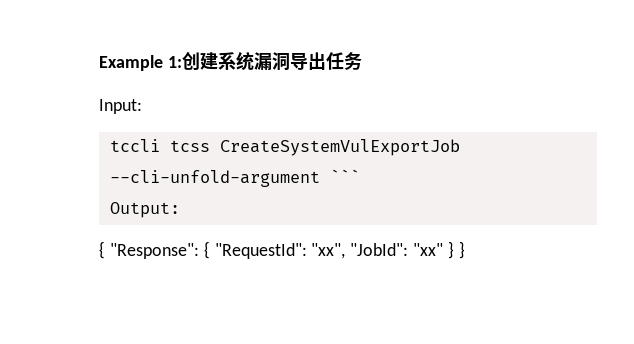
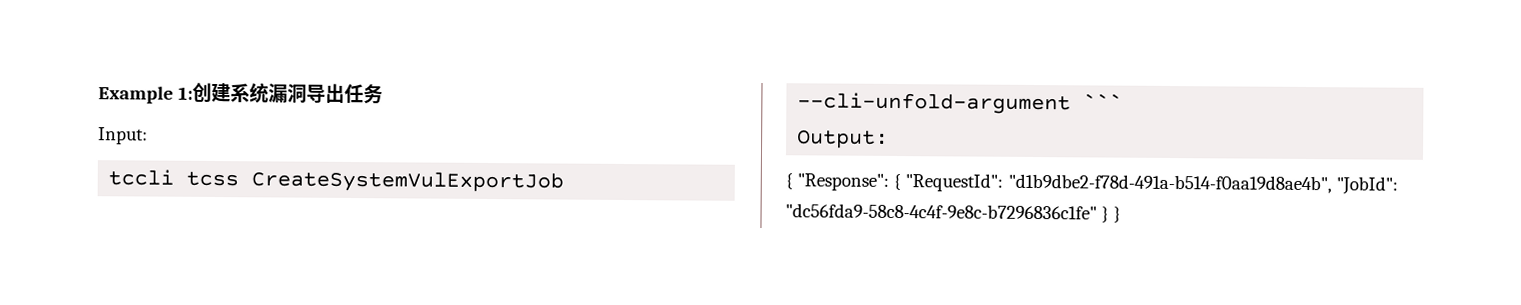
- { "Response": { "RequestId": "xx", "JobId": "xx" } }
+ { "Response": { "RequestId": "d1b9dbe2-f78d-491a-b514-f0aa19d8ae4b", "JobId": "dc56fda9-58c8-4c4f-9e8c-b7296836c1fe" } }

